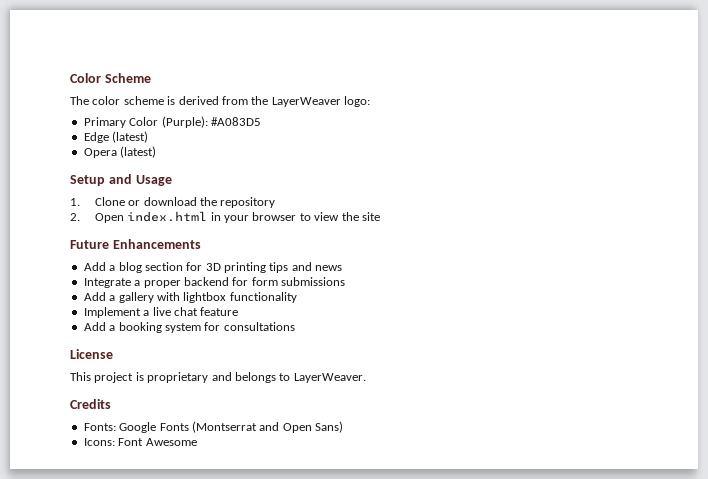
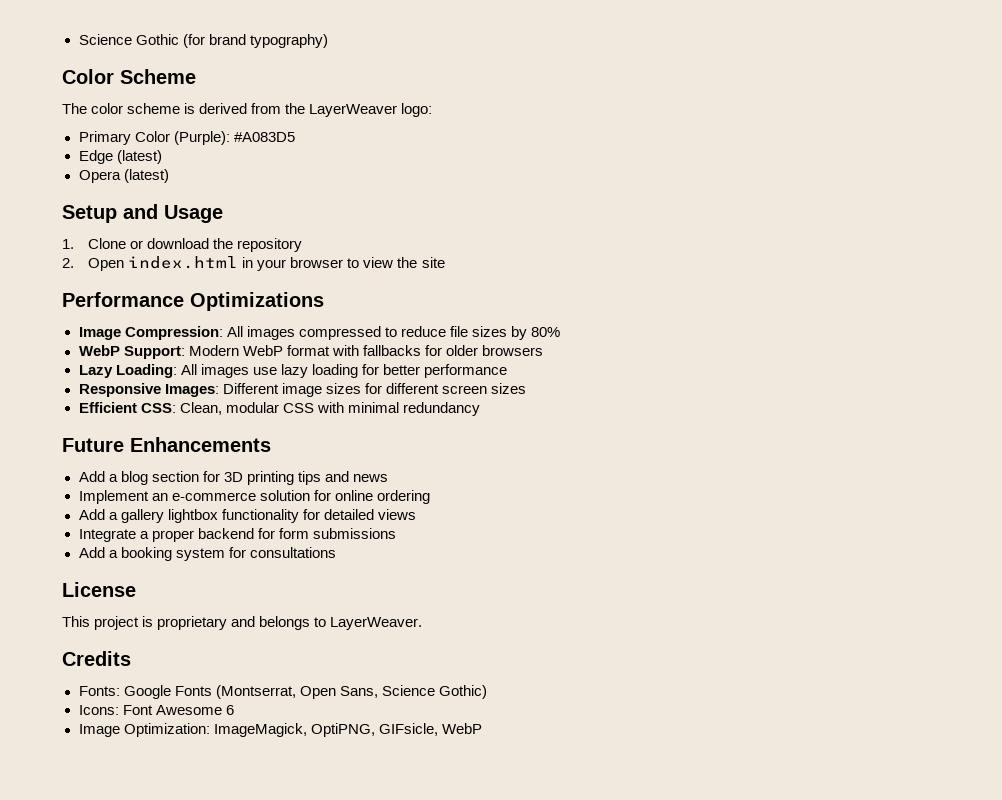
+ Science Gothic (for brand typography)
+ Performance Optimizations
+ Image Compression: All images compressed to reduce file sizes by 80%
+ WebP Support: Modern WebP format with fallbacks for older browsers
+ Lazy Loading: All images use lazy loading for better performance
+ Responsive Images: Different image sizes for different screen sizes
+ Efficient CSS: Clean, modular CSS with minimal redundancy
+ Implement an e-commerce solution for online ordering
+ Add a gallery lightbox functionality for detailed views
- Add a gallery with lightbox functionality
- Implement a live chat feature
- Fonts: Google Fonts (Montserrat and Open Sans)
- Icons: Font Awesome
+ Fonts: Google Fonts (Montserrat, Open Sans, Science Gothic)
+ Icons: Font Awesome 6
+ Image Optimization: ImageMagick, OptiPNG, GIFsicle, WebP

